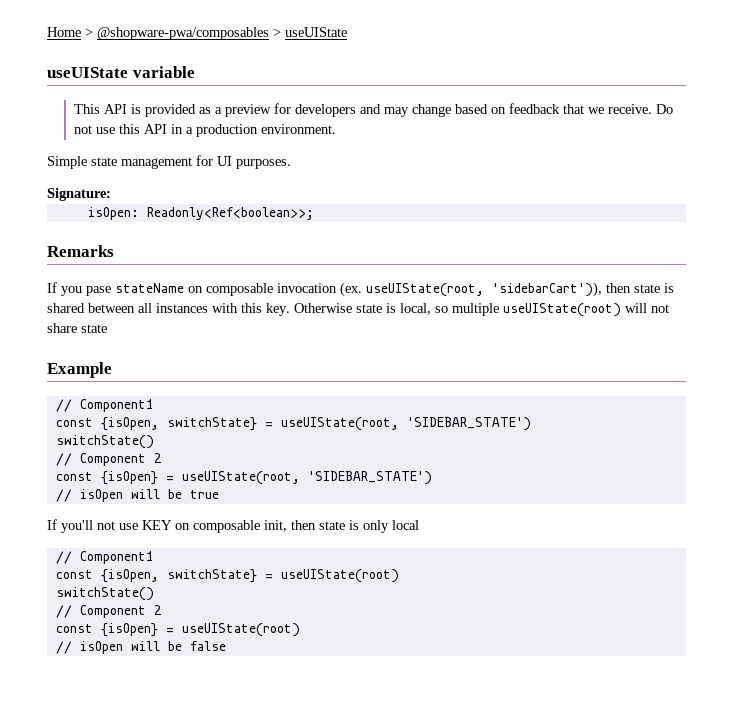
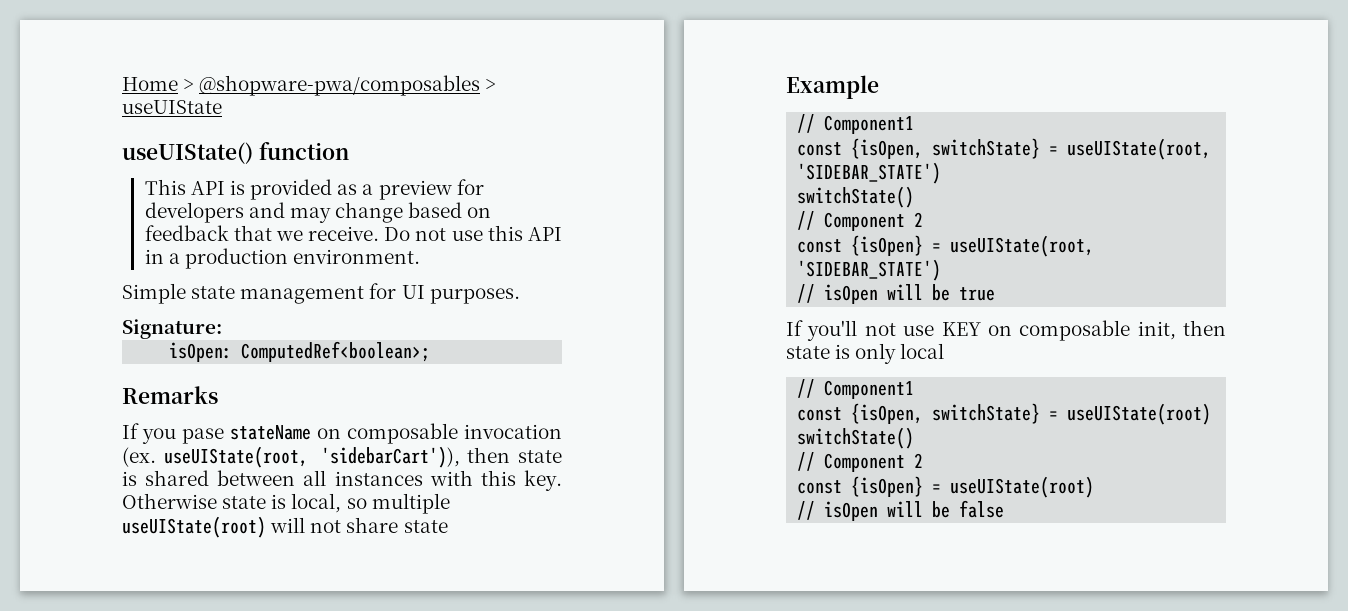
- useUIState variable
+ useUIState() function
- isOpen: Readonly<Ref<boolean>>;
+ isOpen: ComputedRef<boolean>;

